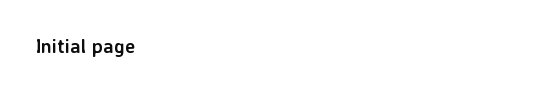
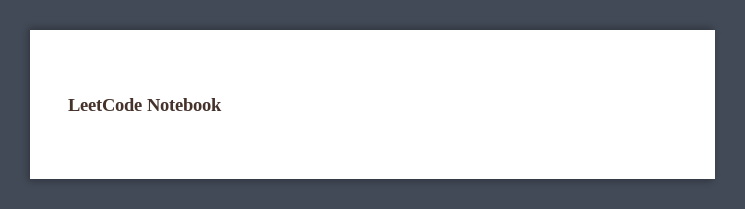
- Initial page
+ LeetCode Notebook

